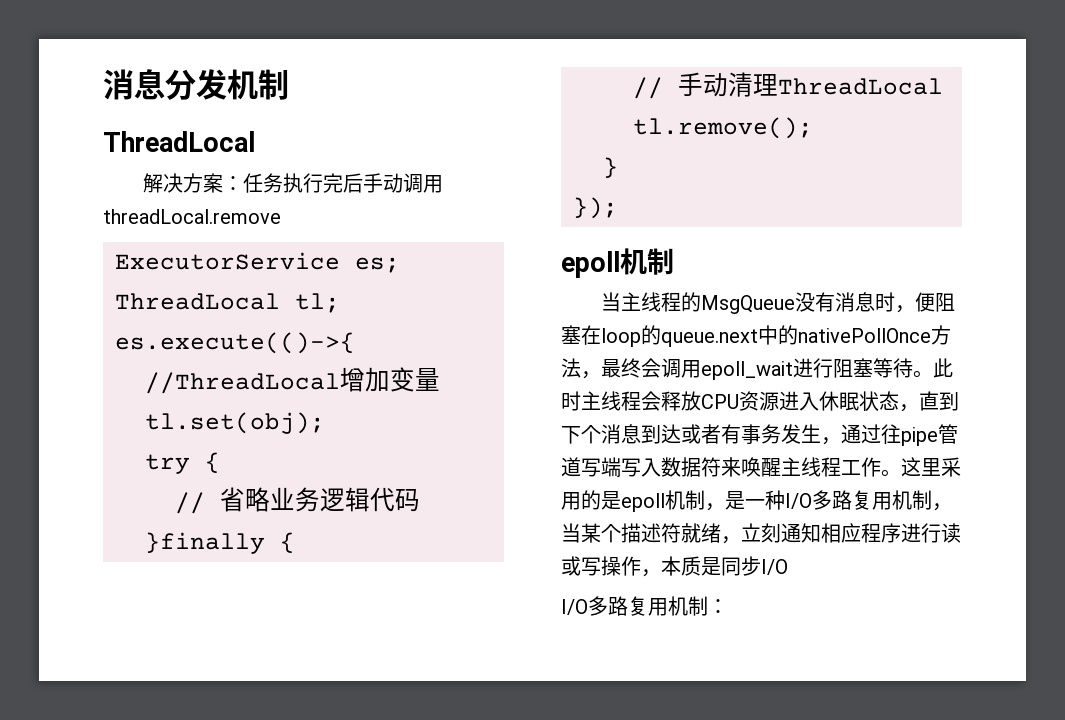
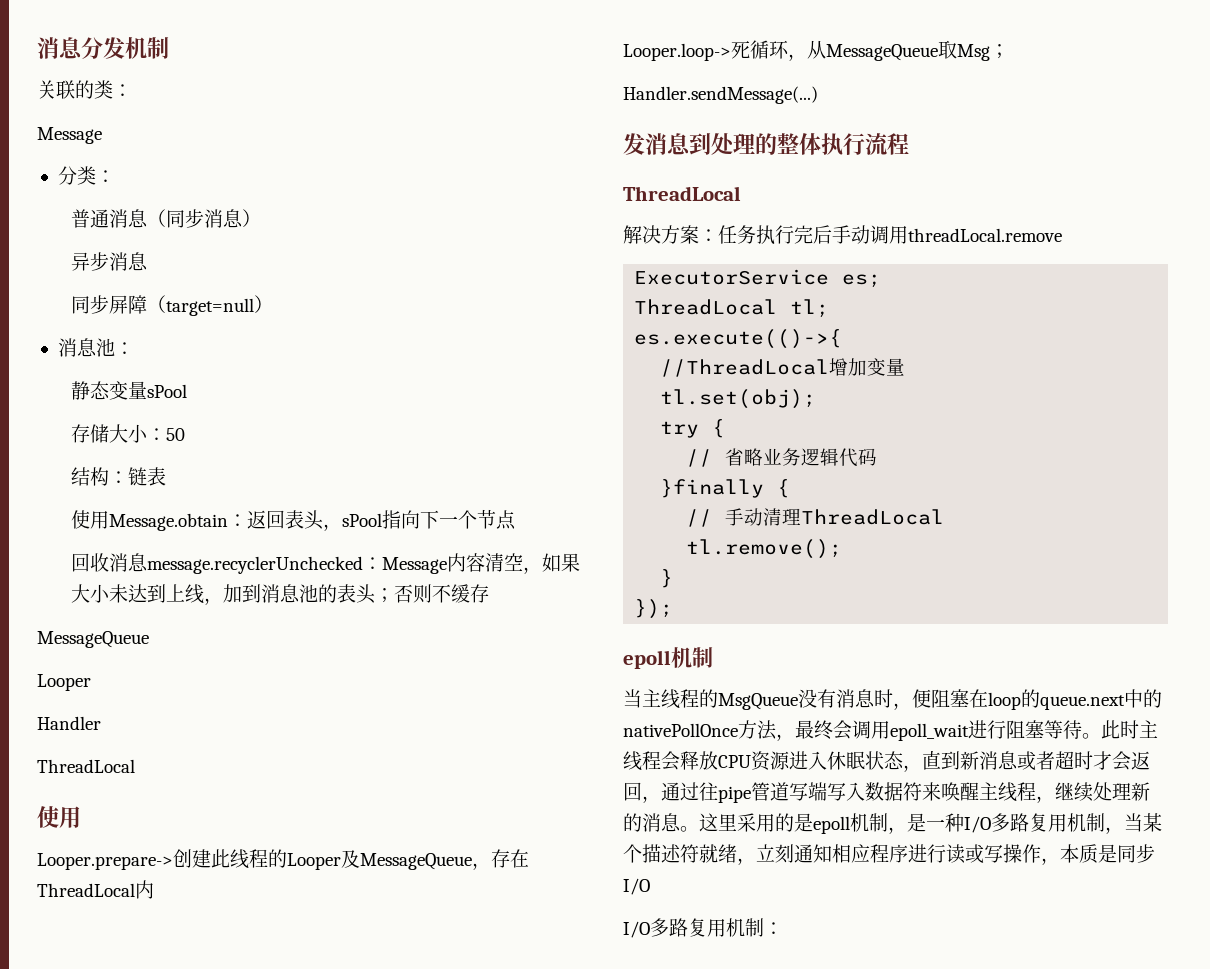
+ 关联的类：
+ Message
+ 分类：
+ 普通消息（同步消息）
+ 异步消息
+ 同步屏障（target=null）
+ 消息池：
+ 静态变量sPool
+ 存储大小：50
+ 结构：链表
+ 使用Message.obtain：返回表头，sPool指向下一个节点
+ 回收消息message.recyclerUnchecked：Message内容清空，如果大小未达到上线，加到消息池的表头；否则不缓存
+ MessageQueue
+ Looper
+ Handler
+ ThreadLocal
+ 使用
+ Looper.prepare->创建此线程的Looper及MessageQueue，存在ThreadLocal内
+ Looper.loop->死循环，从MessageQueue取Msg；
+ Handler.sendMessage(...)
+ 发消息到处理的整体执行流程
- 此时主线程会释放CPU资源进入休眠状态，直到下个消息到达或者有事务发生，通过往pipe管道写端写入数据符来唤醒主线程工作。
+ 此时主线程会释放CPU资源进入休眠状态，直到新消息或者超时才会返回，通过往pipe管道写端写入数据符来唤醒主线程，继续处理新的消息。

